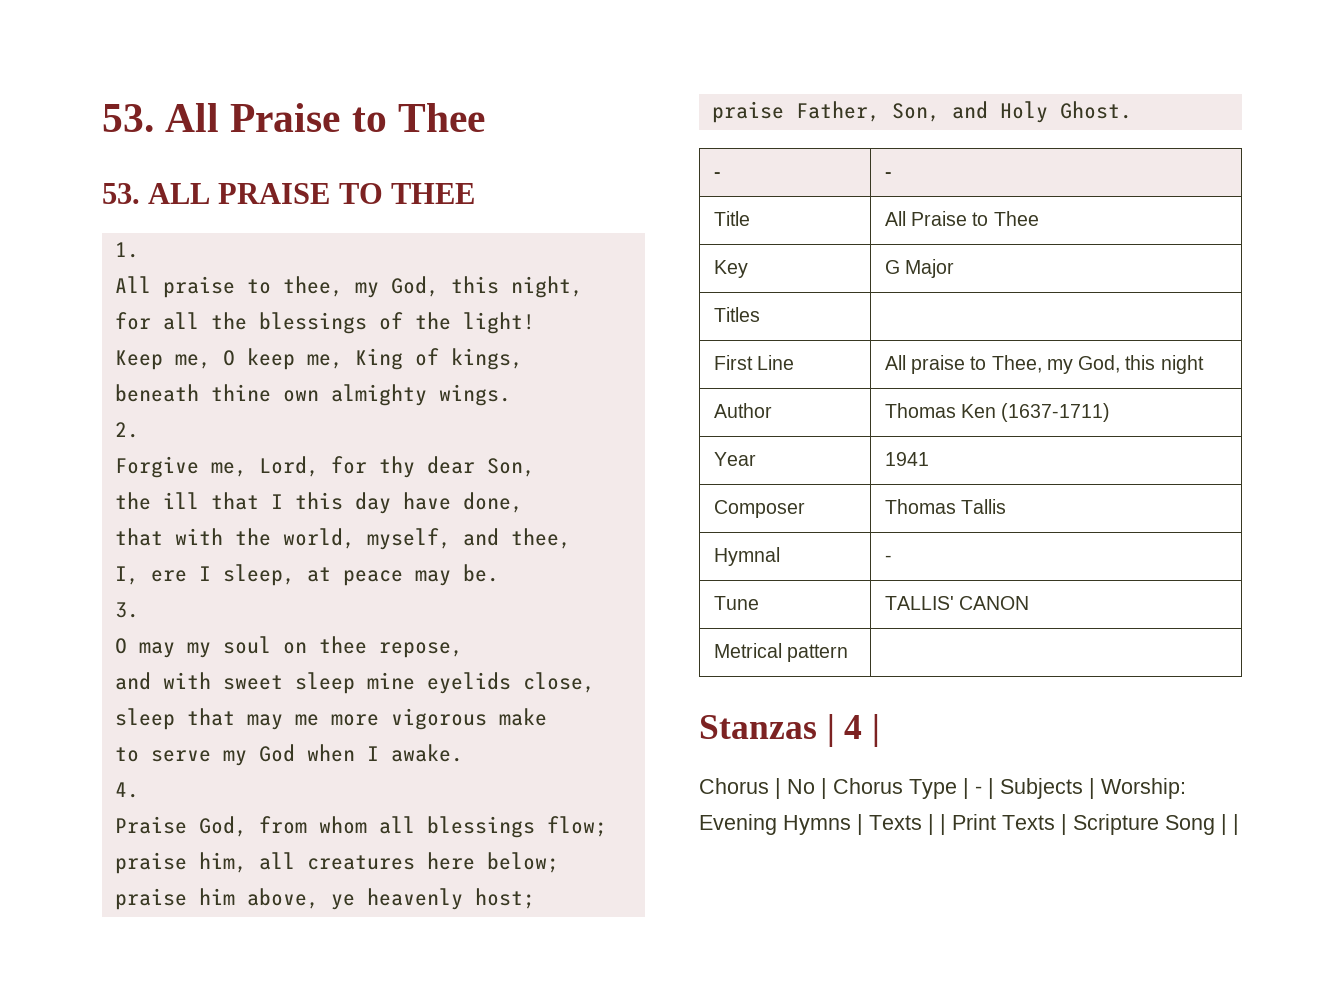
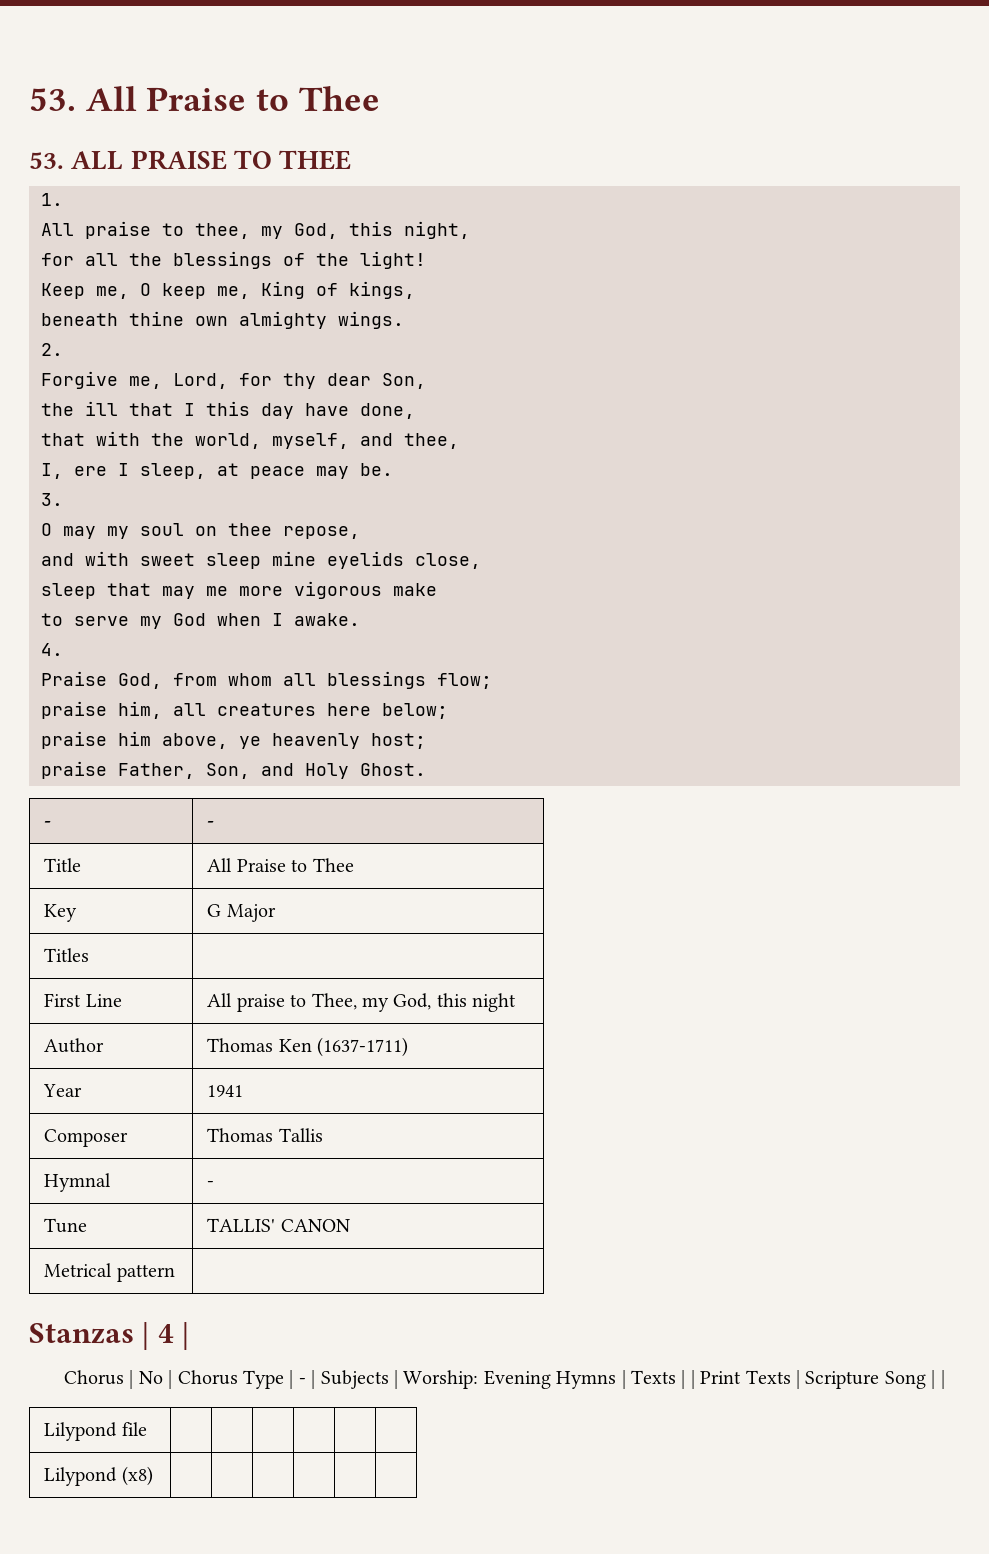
+ Lilypond file | | | | | |
+ Lilypond (x8) | | | | | |

